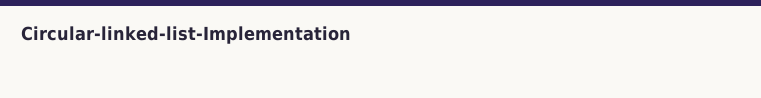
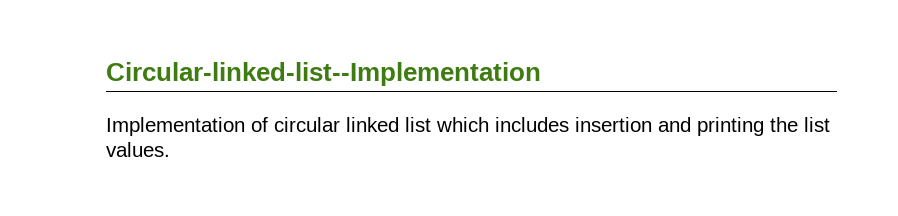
- Circular-linked-list-Implementation
+ Circular-linked-list--Implementation
+ Implementation of circular linked list which includes insertion and printing the list values.

